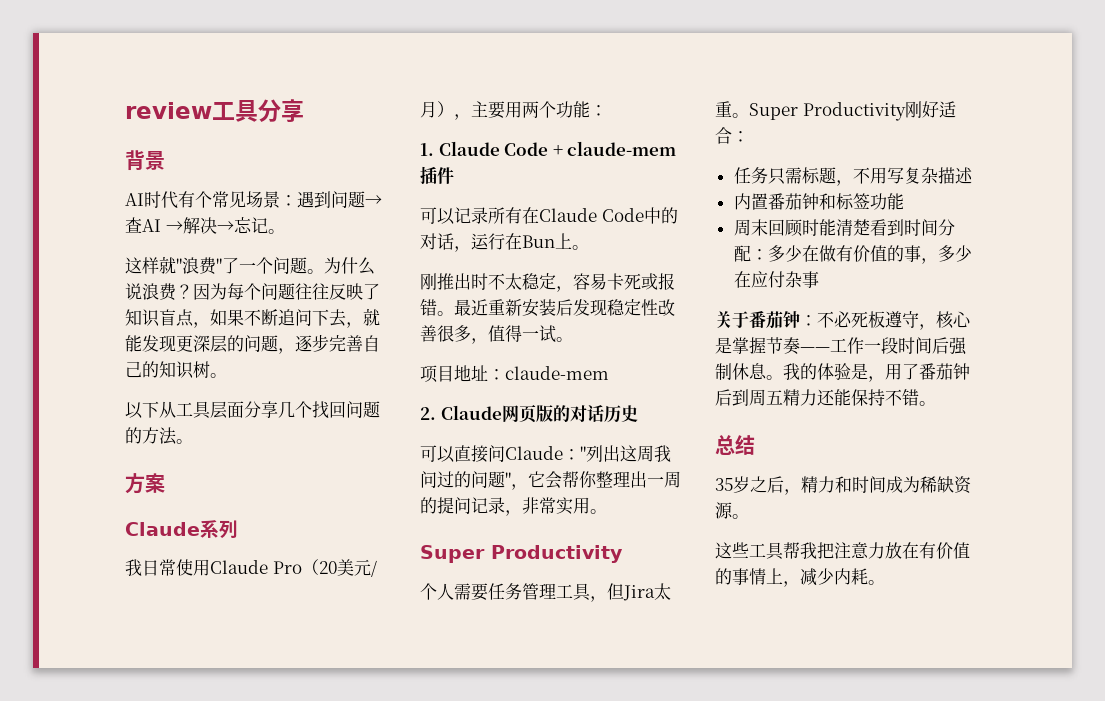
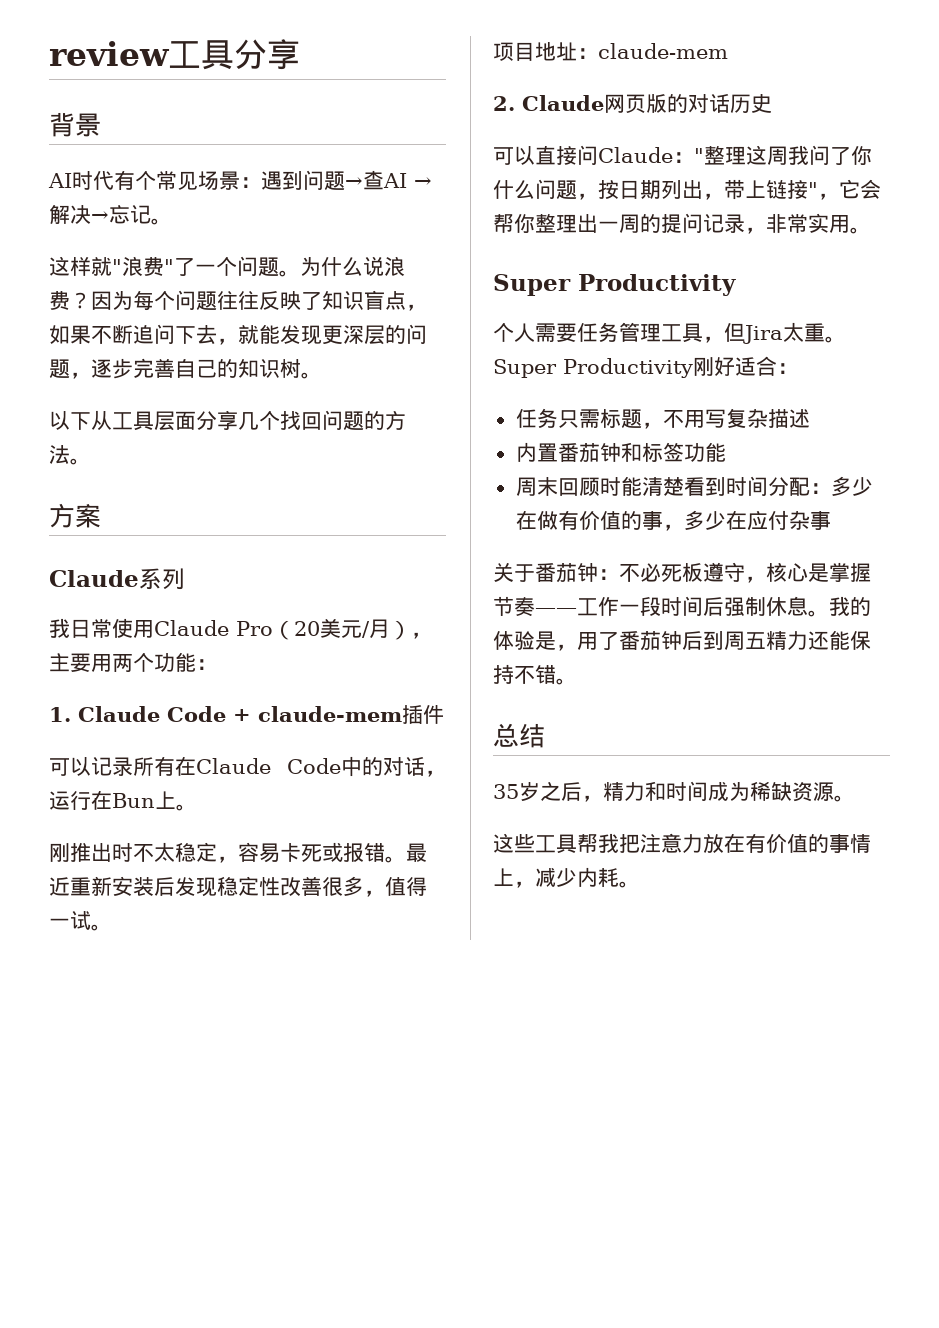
- 可以直接问Claude："列出这周我问过的问题"，它会帮你整理出一周的提问记录，非常实用。
+ 可以直接问Claude："整理这周我问了你什么问题，按日期列出，带上链接"，它会帮你整理出一周的提问记录，非常实用。

